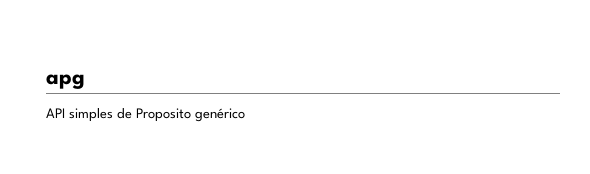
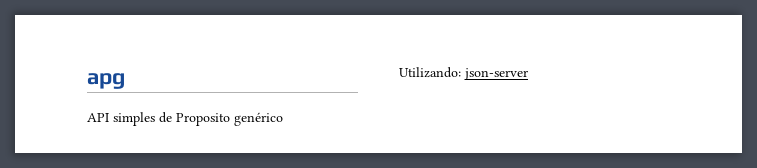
+ Utilizando: json-server

